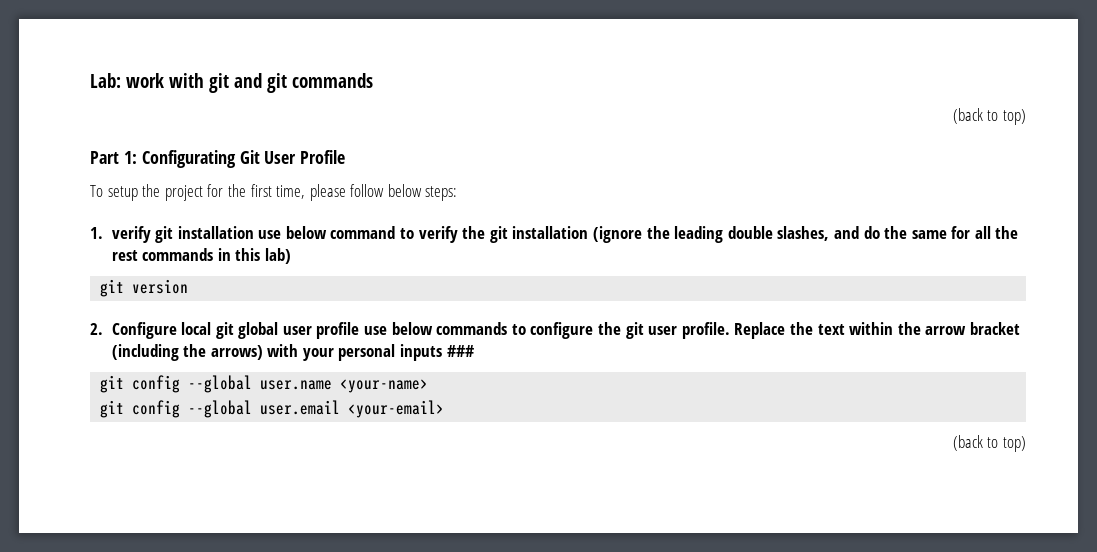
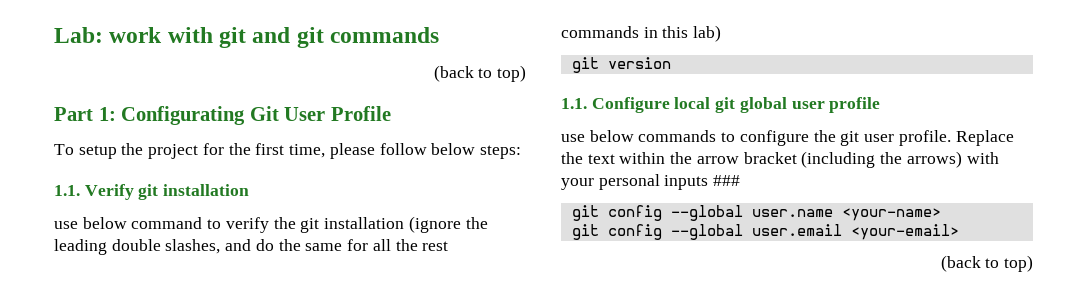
- 1. verify git installation use below command to verify the git installation (ignore the leading double slashes, and do the same for all the rest commands in this lab)
+ 1.1. Verify git installation
+ use below command to verify the git installation (ignore the leading double slashes, and do the same for all the rest commands in this lab)
- 2. Configure local git global user profile use below commands to configure the git user profile.
+ 1.1. Configure local git global user profile
+ use below commands to configure the git user profile.

